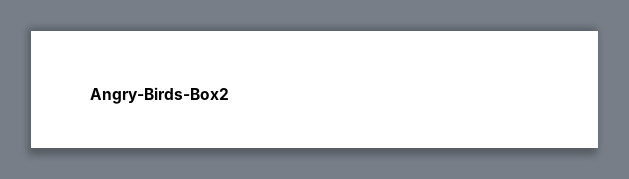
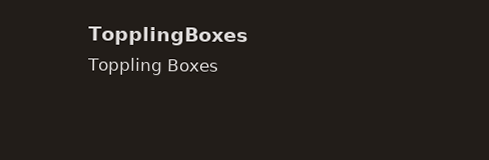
- Angry-Birds-Box2
+ TopplingBoxes
+ Toppling Boxes

